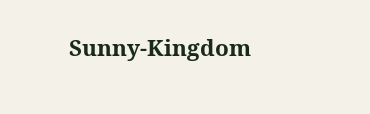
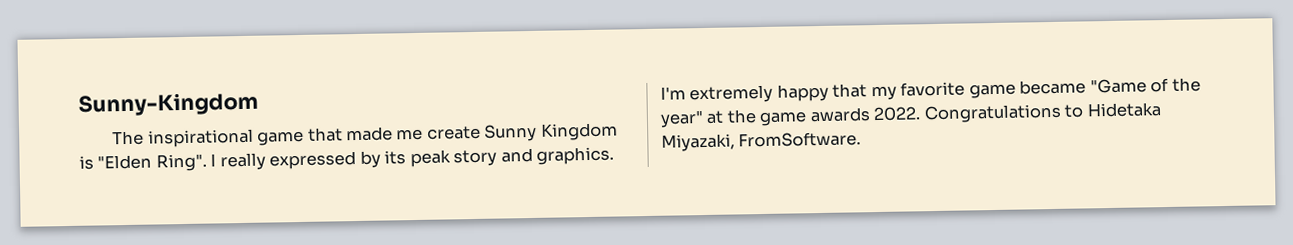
+ The inspirational game that made me create Sunny Kingdom is "Elden Ring". I really expressed by its peak story and graphics. I'm extremely happy that my favorite game became "Game of the year" at the game awards 2022. Congratulations to Hidetaka Miyazaki, FromSoftware.

